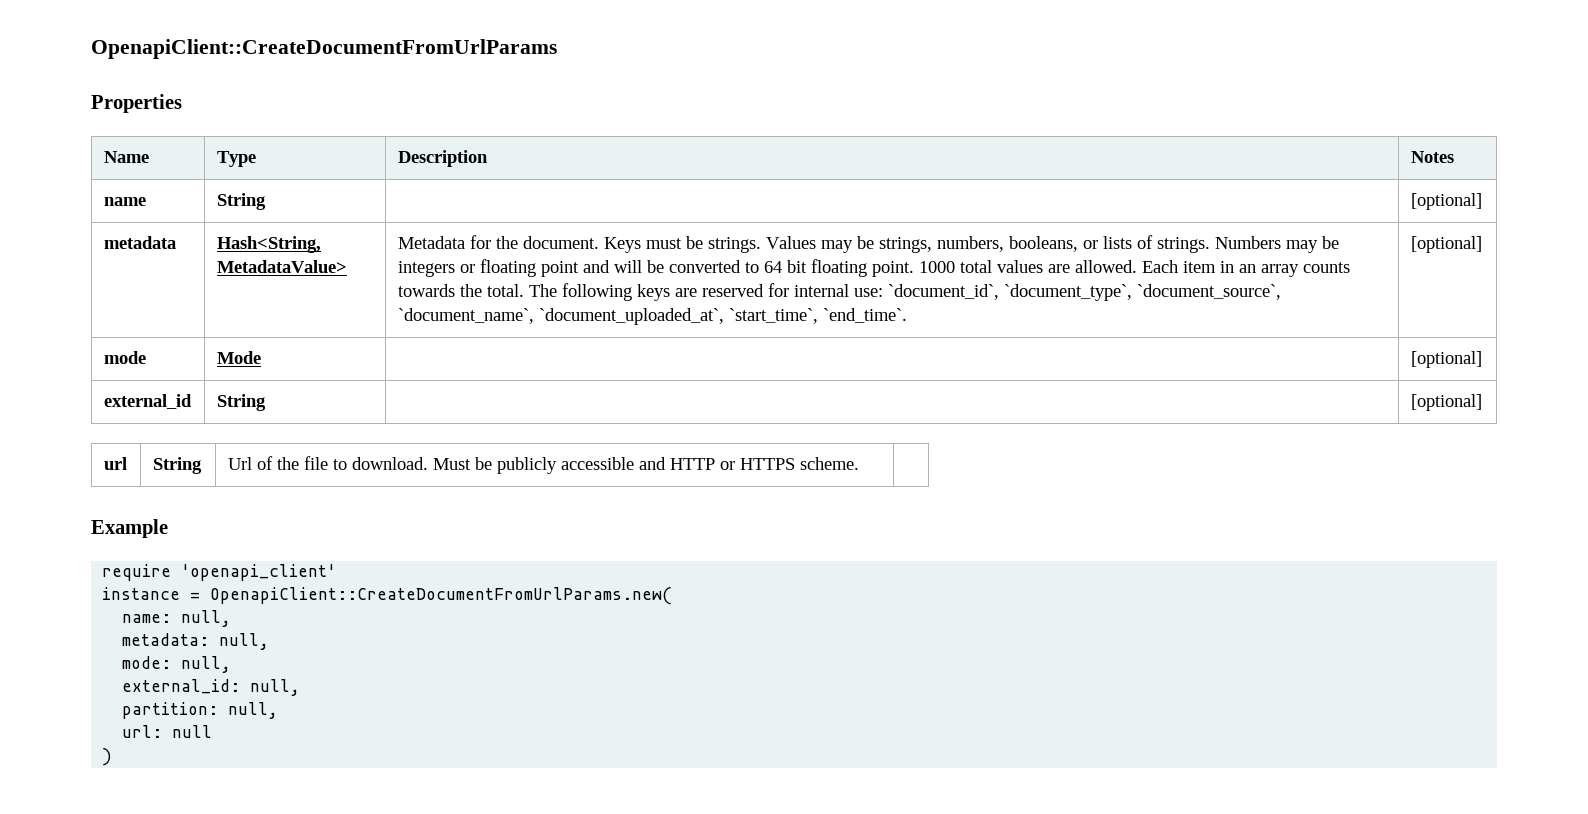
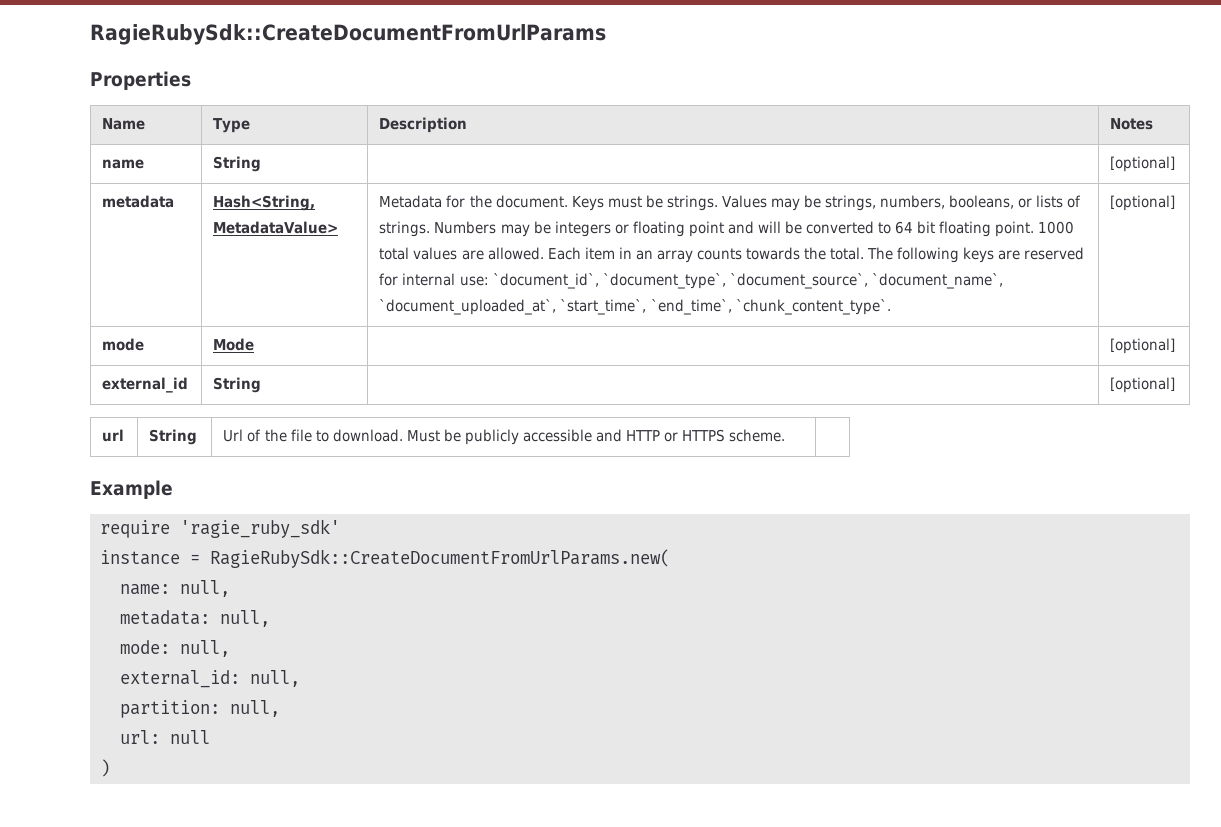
- OpenapiClient::CreateDocumentFromUrlParams
+ RagieRubySdk::CreateDocumentFromUrlParams
- The following keys are reserved for internal use: `document_id`, `document_type`, `document_source`, `document_name`, `document_uploaded_at`, `start_time`, `end_time`.
+ The following keys are reserved for internal use: `document_id`, `document_type`, `document_source`, `document_name`, `document_uploaded_at`, `start_time`, `end_time`, `chunk_content_type`.
- require 'openapi_client'
+ require 'ragie_ruby_sdk'
- instance = OpenapiClient::CreateDocumentFromUrlParams.new(
+ instance = RagieRubySdk::CreateDocumentFromUrlParams.new(

